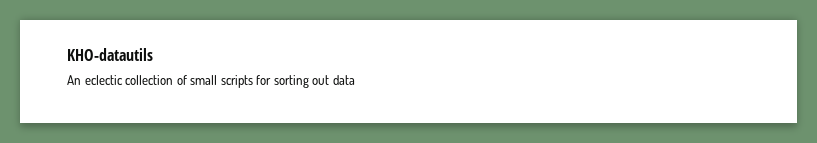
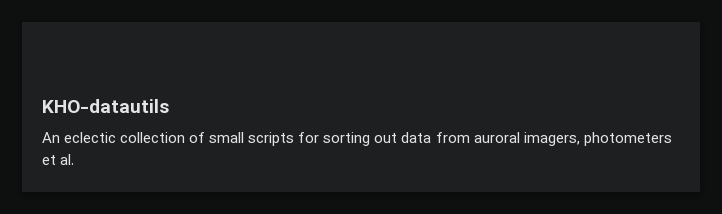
- An eclectic collection of small scripts for sorting out data
+ An eclectic collection of small scripts for sorting out data from auroral imagers, photometers et al.

